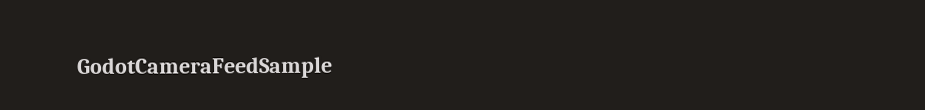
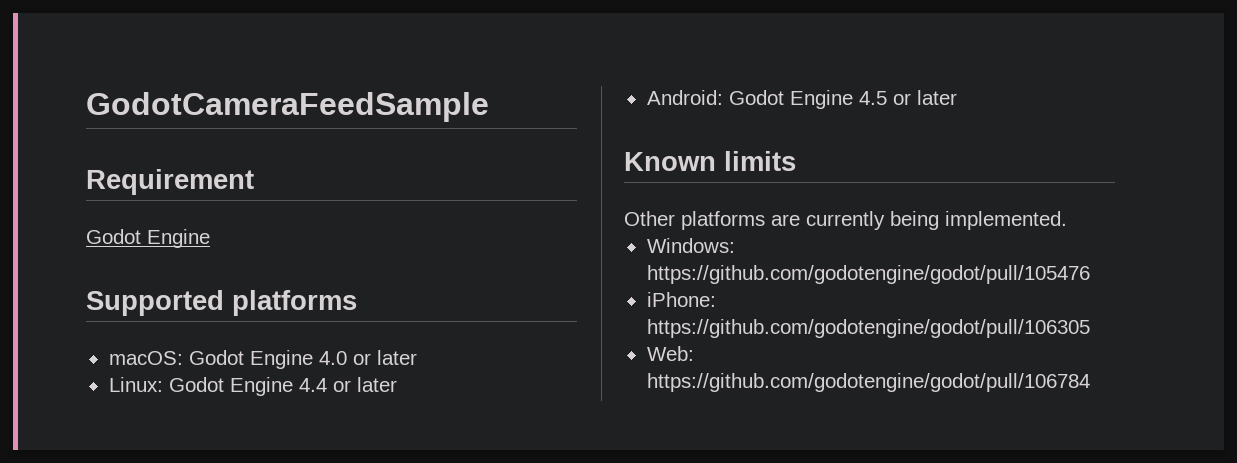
+ Requirement
+ Godot Engine
+ Supported platforms
+ macOS: Godot Engine 4.0 or later
+ Linux: Godot Engine 4.4 or later
+ Android: Godot Engine 4.5 or later
+ Known limits
+ Other platforms are currently being implemented.
+ Windows: https://github.com/godotengine/godot/pull/105476
+ iPhone: https://github.com/godotengine/godot/pull/106305
+ Web: https://github.com/godotengine/godot/pull/106784

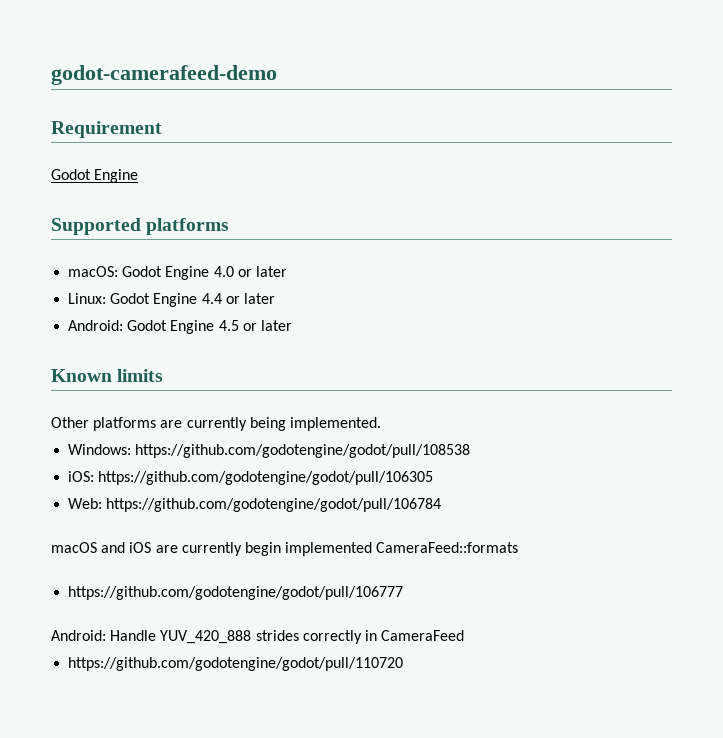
- GodotCameraFeedSample
+ godot-camerafeed-demo
- Windows: https://github.com/godotengine/godot/pull/105476
- iPhone: https://github.com/godotengine/godot/pull/106305
+ Windows: https://github.com/godotengine/godot/pull/108538
+ iOS: https://github.com/godotengine/godot/pull/106305
+ macOS and iOS are currently begin implemented CameraFeed::formats
+ https://github.com/godotengine/godot/pull/106777
+ Android: Handle YUV_420_888 strides correctly in CameraFeed
+ https://github.com/godotengine/godot/pull/110720

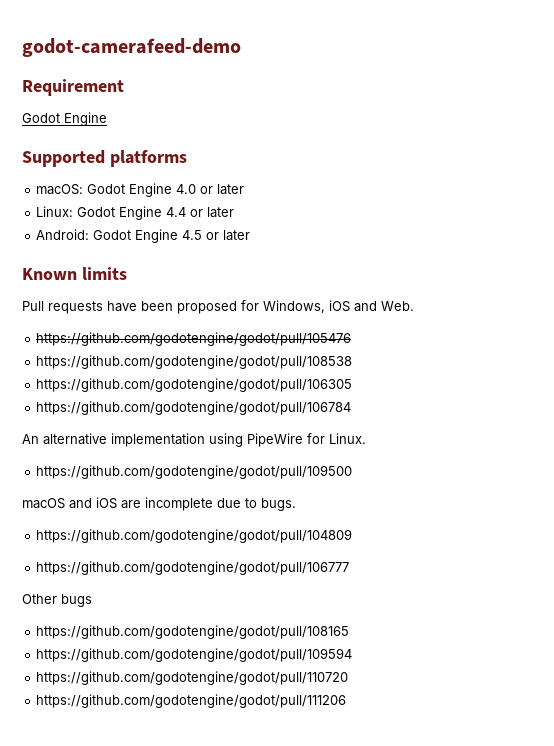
- Other platforms are currently being implemented.
- Windows: https://github.com/godotengine/godot/pull/108538
+ Pull requests have been proposed for Windows, iOS and Web.
+ https://github.com/godotengine/godot/pull/105476
+ https://github.com/godotengine/godot/pull/108538
- iOS: https://github.com/godotengine/godot/pull/106305
+ https://github.com/godotengine/godot/pull/106305
- Web: https://github.com/godotengine/godot/pull/106784
+ https://github.com/godotengine/godot/pull/106784
- macOS and iOS are currently begin implemented CameraFeed::formats
+ An alternative implementation using PipeWire for Linux.
+ https://github.com/godotengine/godot/pull/109500
+ macOS and iOS are incomplete due to bugs.
+ https://github.com/godotengine/godot/pull/104809
  https://github.com/godotengine/godot/pull/106777
- Android: Handle YUV_420_888 strides correctly in CameraFeed
+ Other bugs
+ https://github.com/godotengine/godot/pull/108165
+ https://github.com/godotengine/godot/pull/109594
+ https://github.com/godotengine/godot/pull/111206

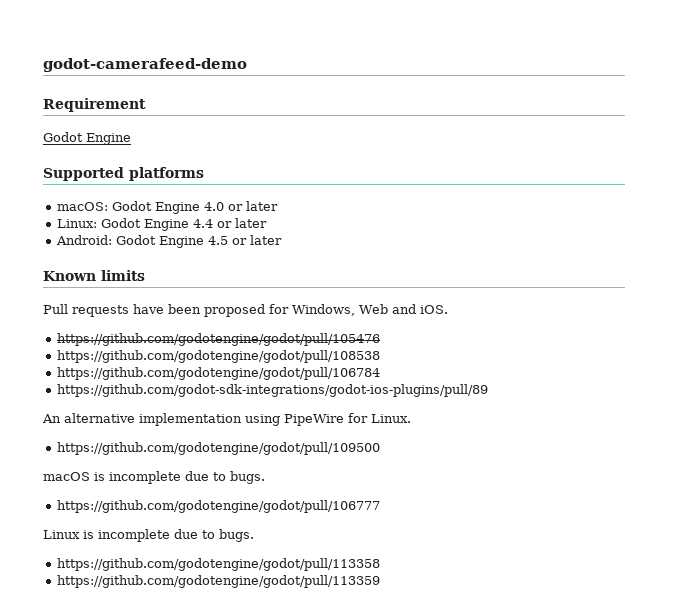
- Pull requests have been proposed for Windows, iOS and Web.
+ Pull requests have been proposed for Windows, Web and iOS.
- https://github.com/godotengine/godot/pull/106305
  https://github.com/godotengine/godot/pull/106784
+ https://github.com/godot-sdk-integrations/godot-ios-plugins/pull/89
- macOS and iOS are incomplete due to bugs.
- https://github.com/godotengine/godot/pull/104809
+ macOS is incomplete due to bugs.
- Other bugs
- https://github.com/godotengine/godot/pull/108165
- https://github.com/godotengine/godot/pull/109594
- https://github.com/godotengine/godot/pull/110720
- https://github.com/godotengine/godot/pull/111206
+ Linux is incomplete due to bugs.
+ https://github.com/godotengine/godot/pull/113358
+ https://github.com/godotengine/godot/pull/113359

